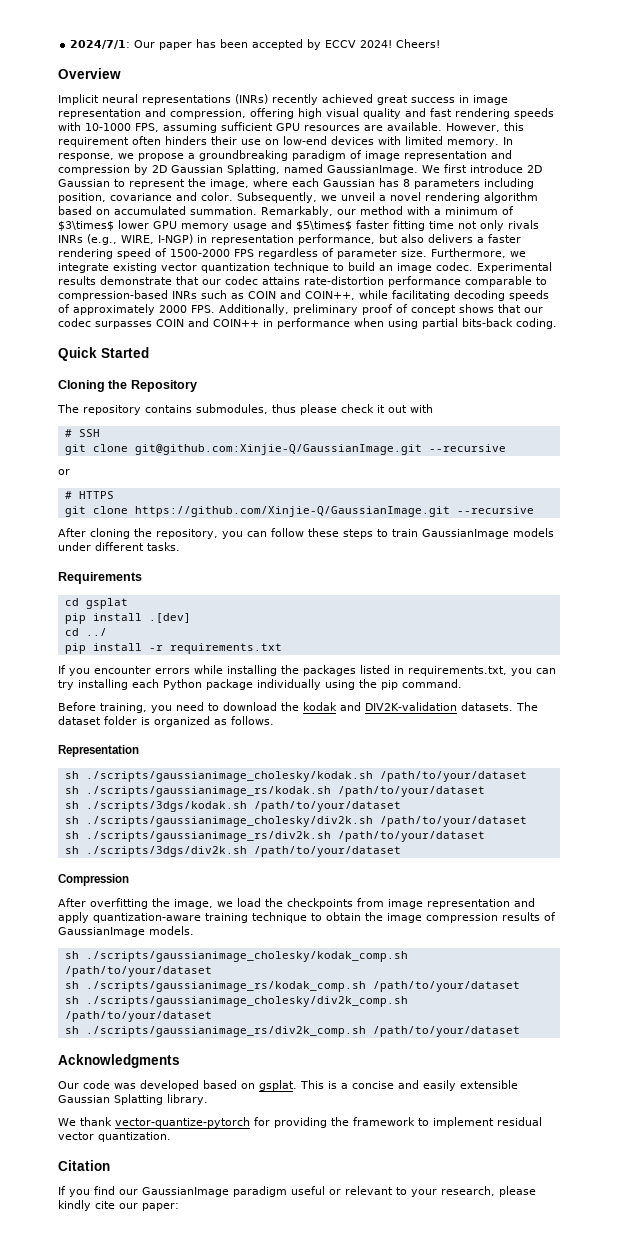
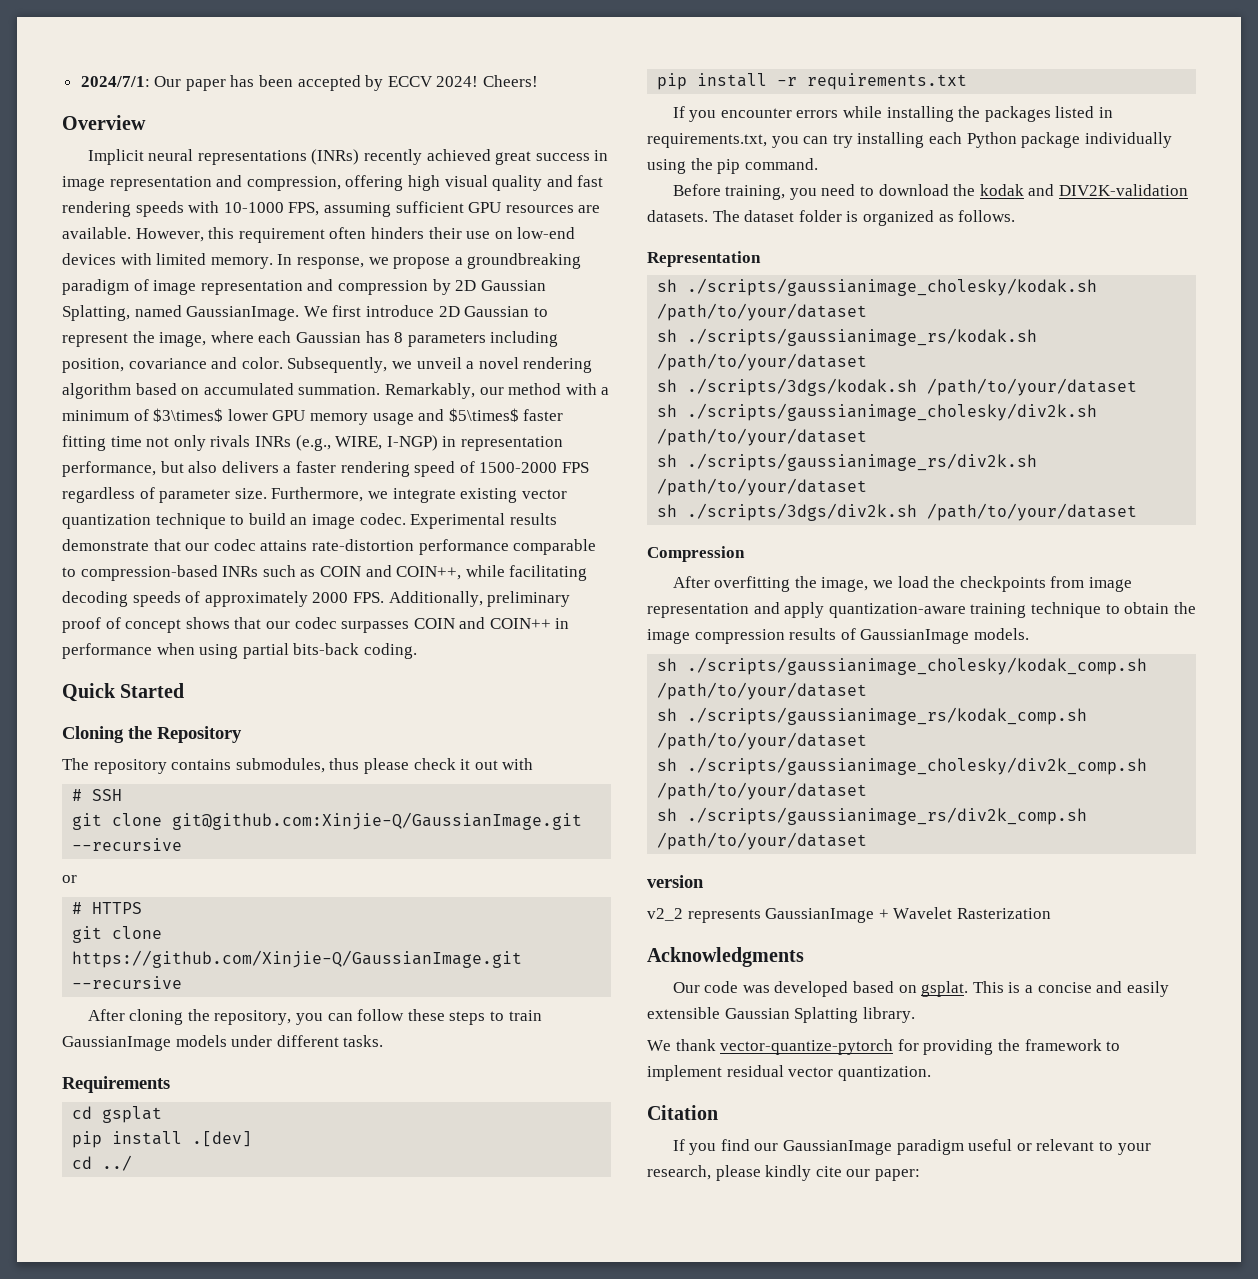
+ version
+ v2_2 represents GaussianImage + Wavelet Rasterization

